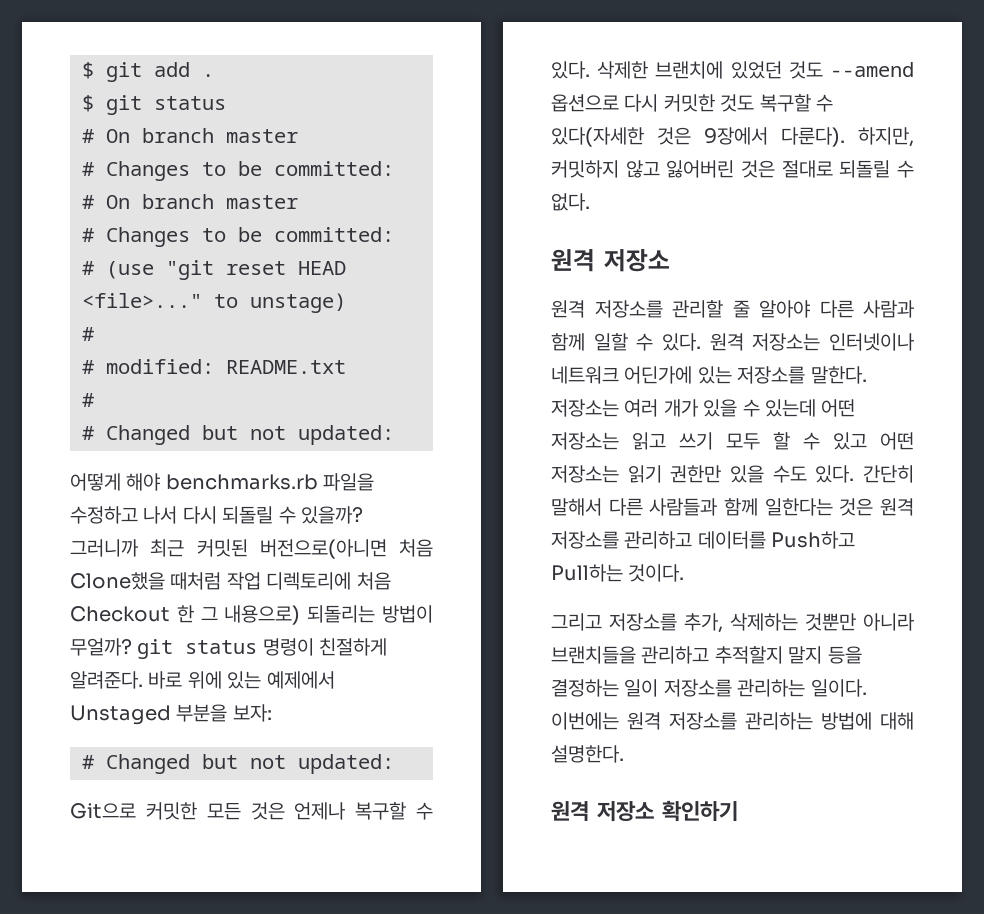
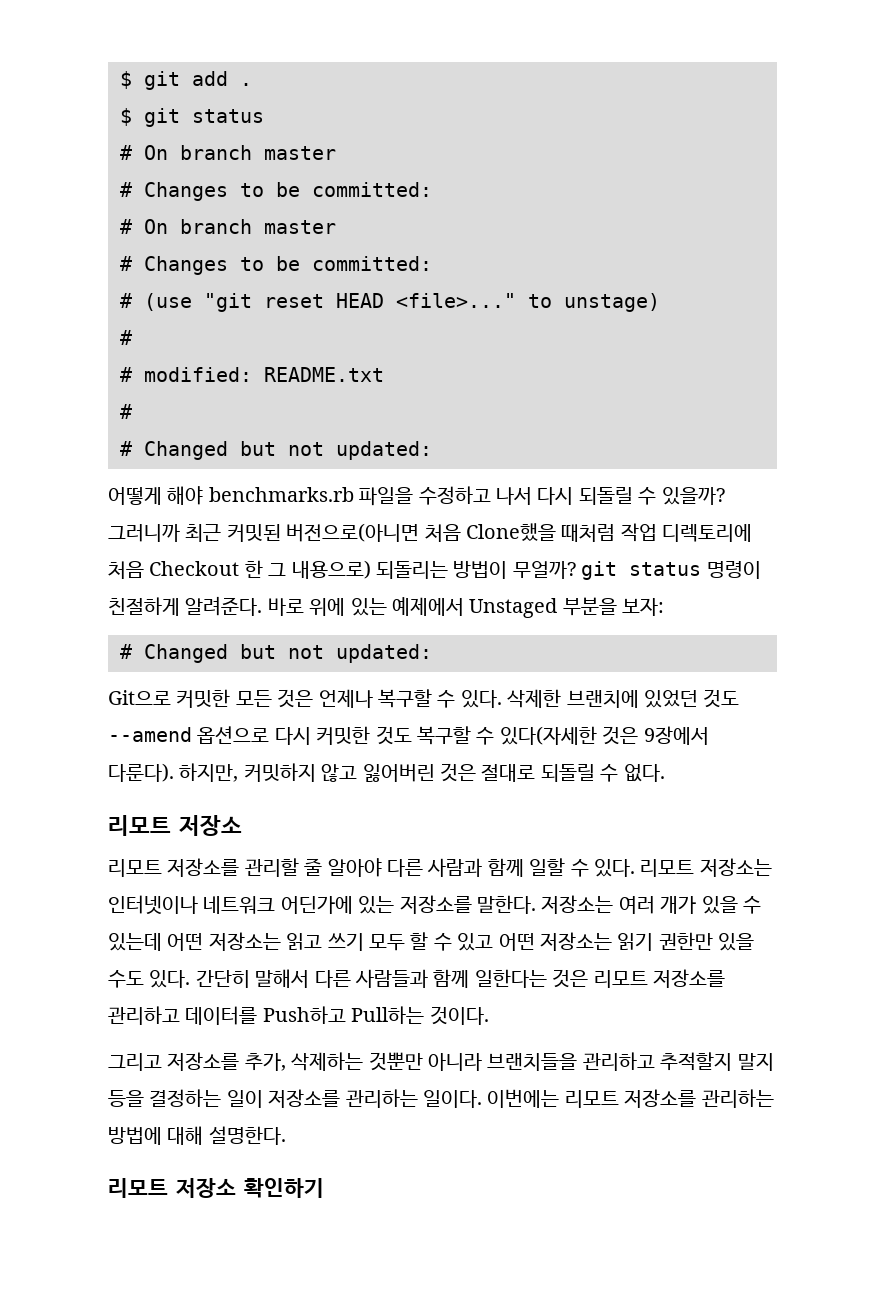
  하지만, 커밋하지 않고 잃어버린 것은 절대로 되돌릴 수 없다.
- 원격 저장소
+ 리모트 저장소
- 원격 저장소를 관리할 줄 알아야 다른 사람과 함께 일할 수 있다.
+ 리모트 저장소를 관리할 줄 알아야 다른 사람과 함께 일할 수 있다.
- 원격 저장소는 인터넷이나 네트워크 어딘가에 있는 저장소를 말한다.
+ 리모트 저장소는 인터넷이나 네트워크 어딘가에 있는 저장소를 말한다.
- 간단히 말해서 다른 사람들과 함께 일한다는 것은 원격 저장소를 관리하고 데이터를 Push하고 Pull하는 것이다.
+ 간단히 말해서 다른 사람들과 함께 일한다는 것은 리모트 저장소를 관리하고 데이터를 Push하고 Pull하는 것이다.
- 이번에는 원격 저장소를 관리하는 방법에 대해 설명한다.
+ 이번에는 리모트 저장소를 관리하는 방법에 대해 설명한다.
- 원격 저장소 확인하기
+ 리모트 저장소 확인하기

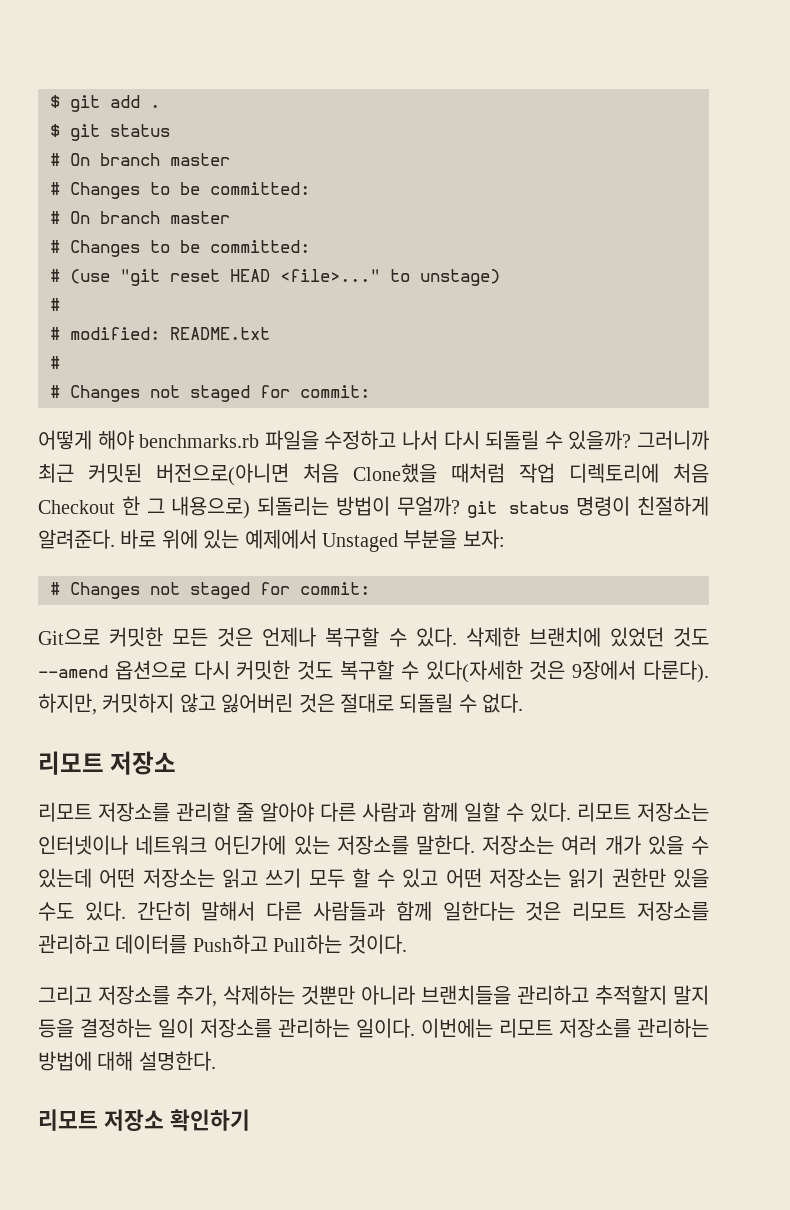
  # modified: README.txt
  #
- # Changed but not updated:
+ # Changes not staged for commit:
  바로 위에 있는 예제에서 Unstaged 부분을 보자:
- # Changed but not updated:
+ # Changes not staged for commit:

